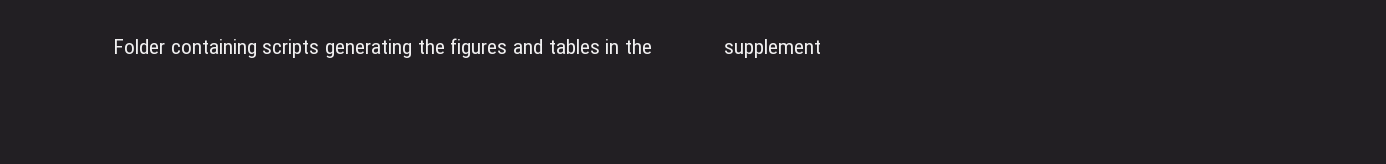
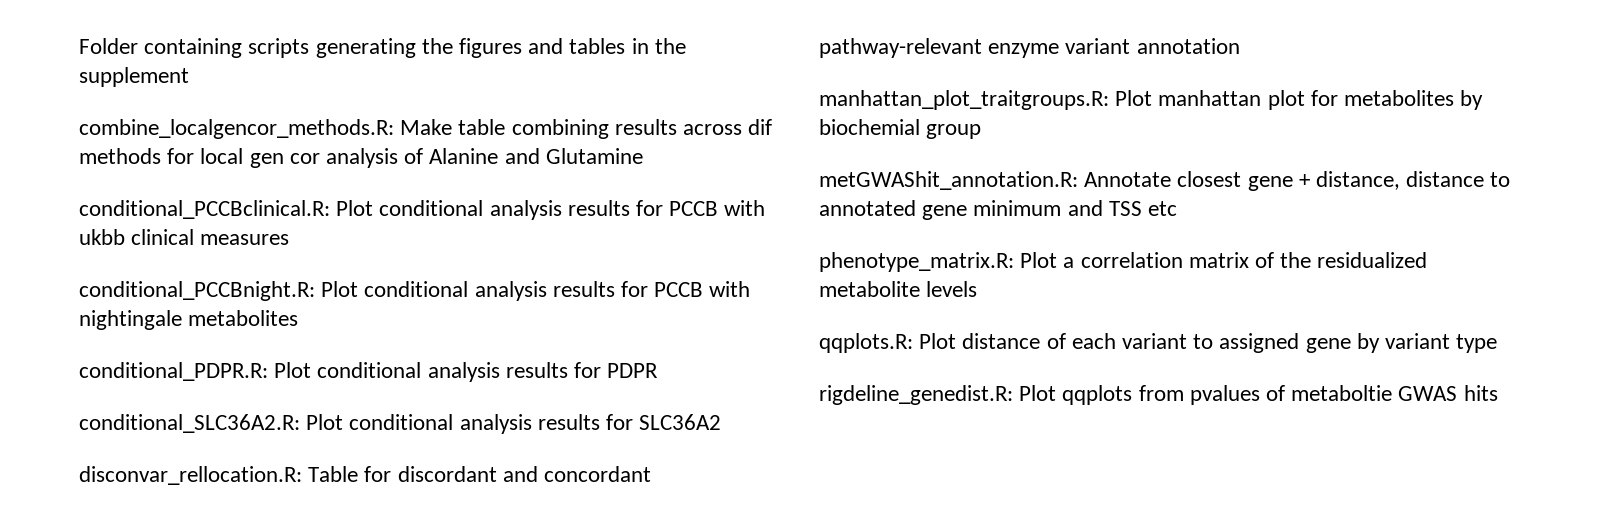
+ combine_localgencor_methods.R: Make table combining results across dif methods for local gen cor analysis of Alanine and Glutamine
+ conditional_PCCBclinical.R: Plot conditional analysis results for PCCB with ukbb clinical measures
+ conditional_PCCBnight.R: Plot conditional analysis results for PCCB with nightingale metabolites
+ conditional_PDPR.R: Plot conditional analysis results for PDPR
+ conditional_SLC36A2.R: Plot conditional analysis results for SLC36A2
+ disconvar_rellocation.R: Table for discordant and concordant pathway-relevant enzyme variant annotation
+ manhattan_plot_traitgroups.R: Plot manhattan plot for metabolites by biochemial group
+ metGWAShit_annotation.R: Annotate closest gene + distance, distance to annotated gene minimum and TSS etc
+ phenotype_matrix.R: Plot a correlation matrix of the residualized metabolite levels
+ qqplots.R: Plot distance of each variant to assigned gene by variant type
+ rigdeline_genedist.R: Plot qqplots from pvalues of metaboltie GWAS hits

